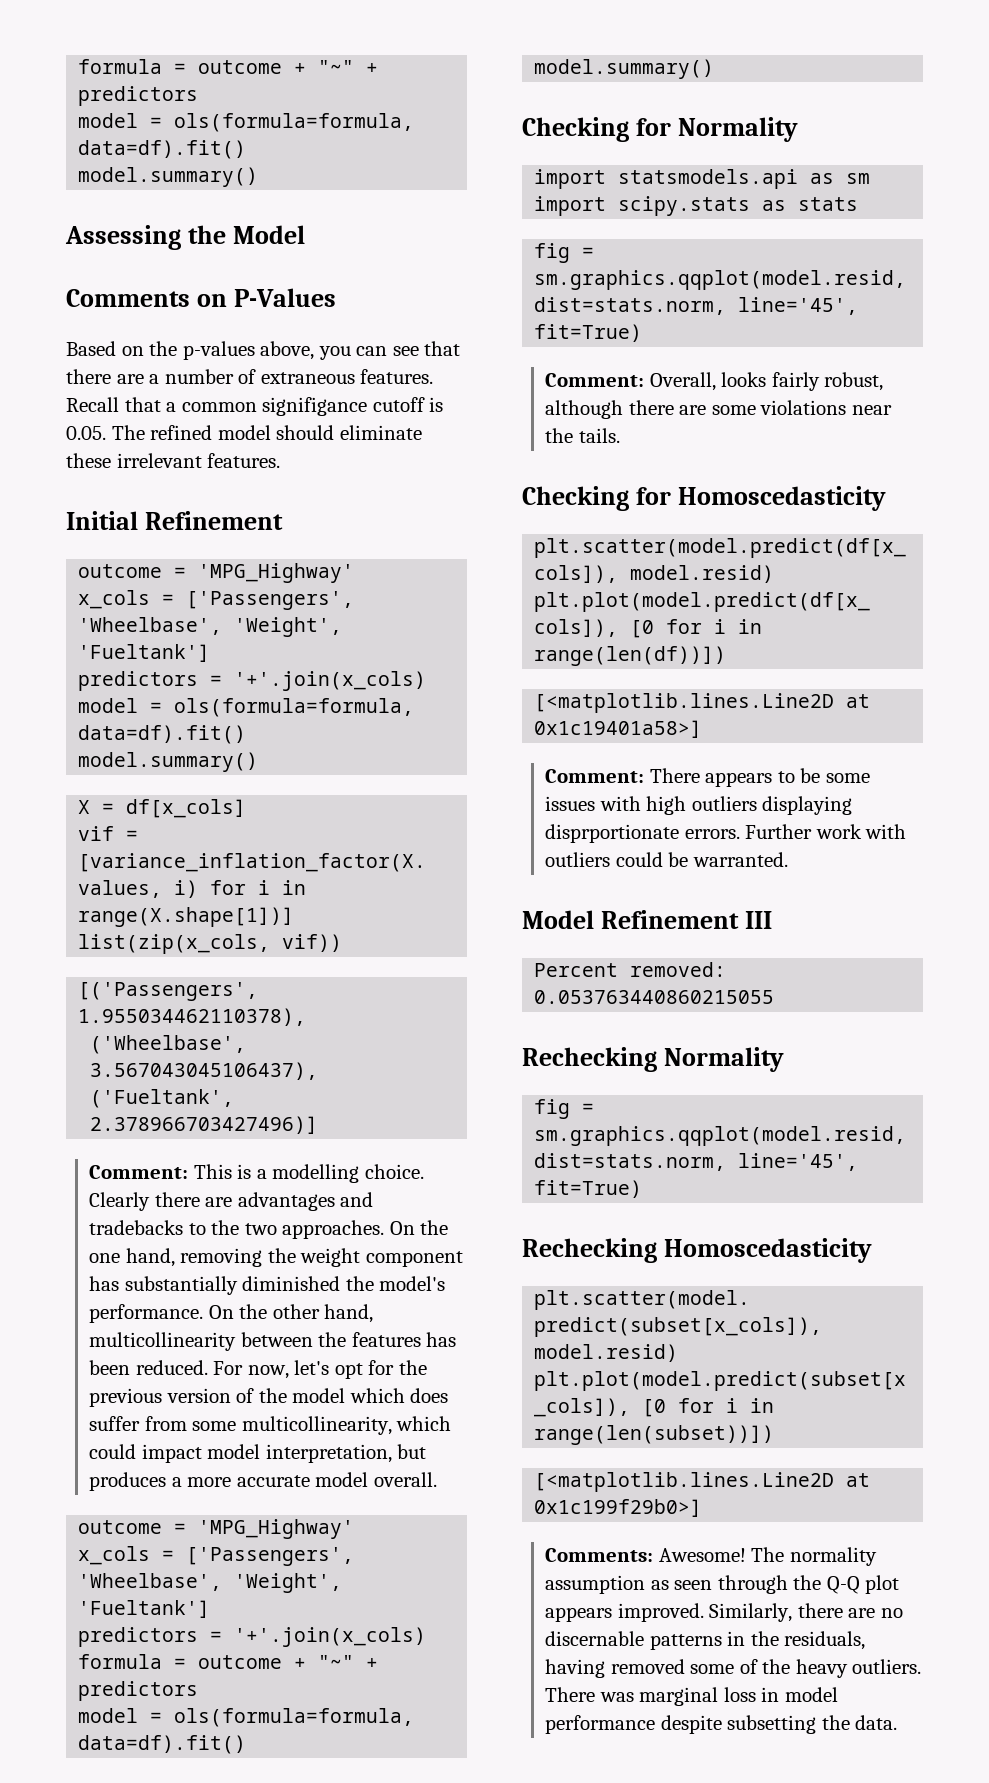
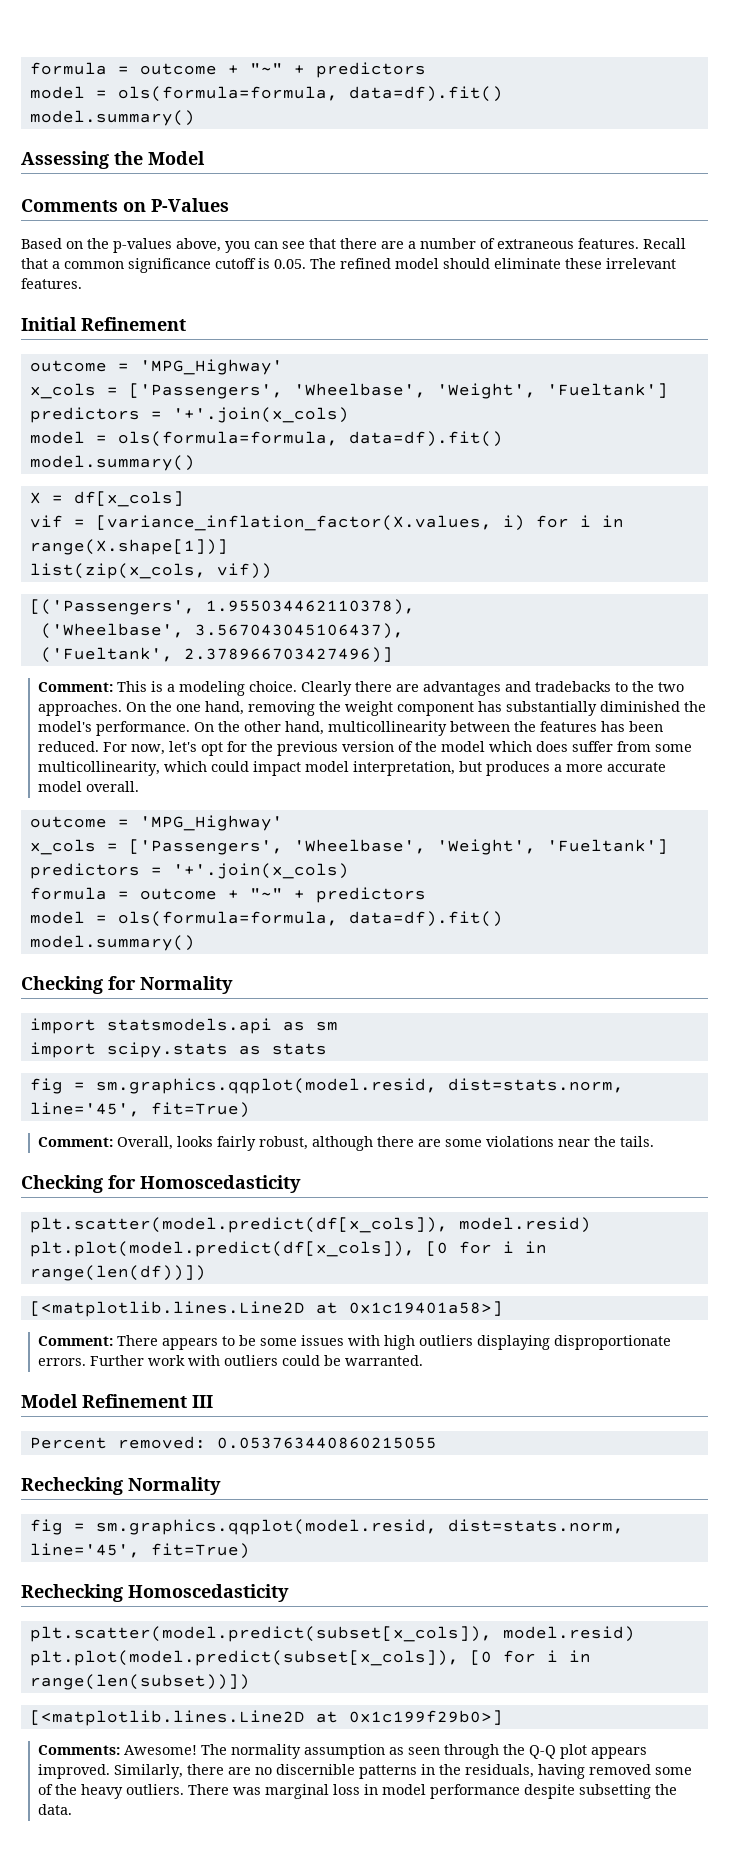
- Recall that a common signifigance cutoff is 0.05. The refined model should eliminate these irrelevant features.
+ Recall that a common significance cutoff is 0.05. The refined model should eliminate these irrelevant features.
- Comment: This is a modelling choice.
+ Comment: This is a modeling choice.
- Comment: There appears to be some issues with high outliers displaying disprportionate errors.
+ Comment: There appears to be some issues with high outliers displaying disproportionate errors.
- Similarly, there are no discernable patterns in the residuals, having removed some of the heavy outliers.
+ Similarly, there are no discernible patterns in the residuals, having removed some of the heavy outliers.

